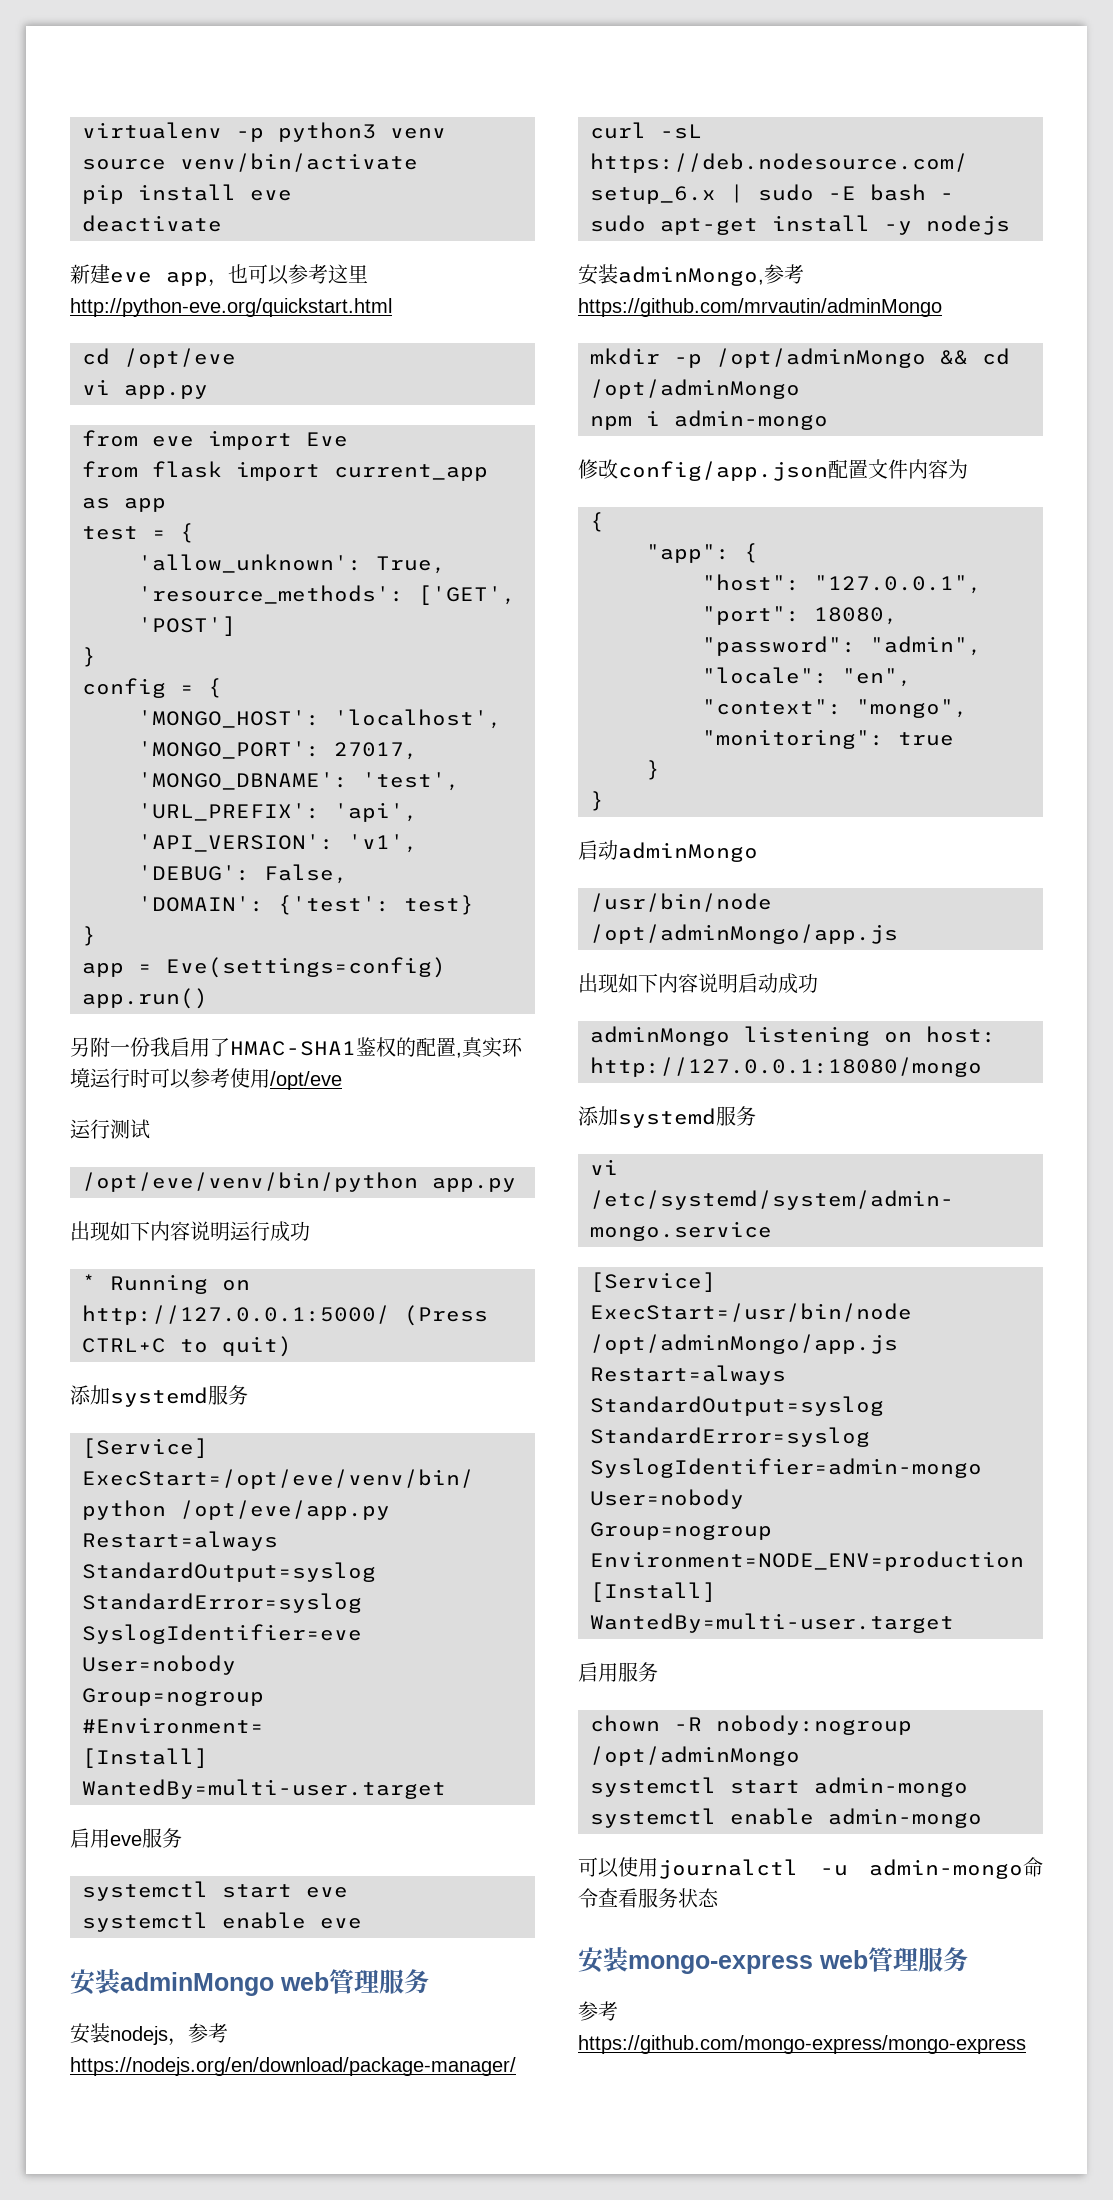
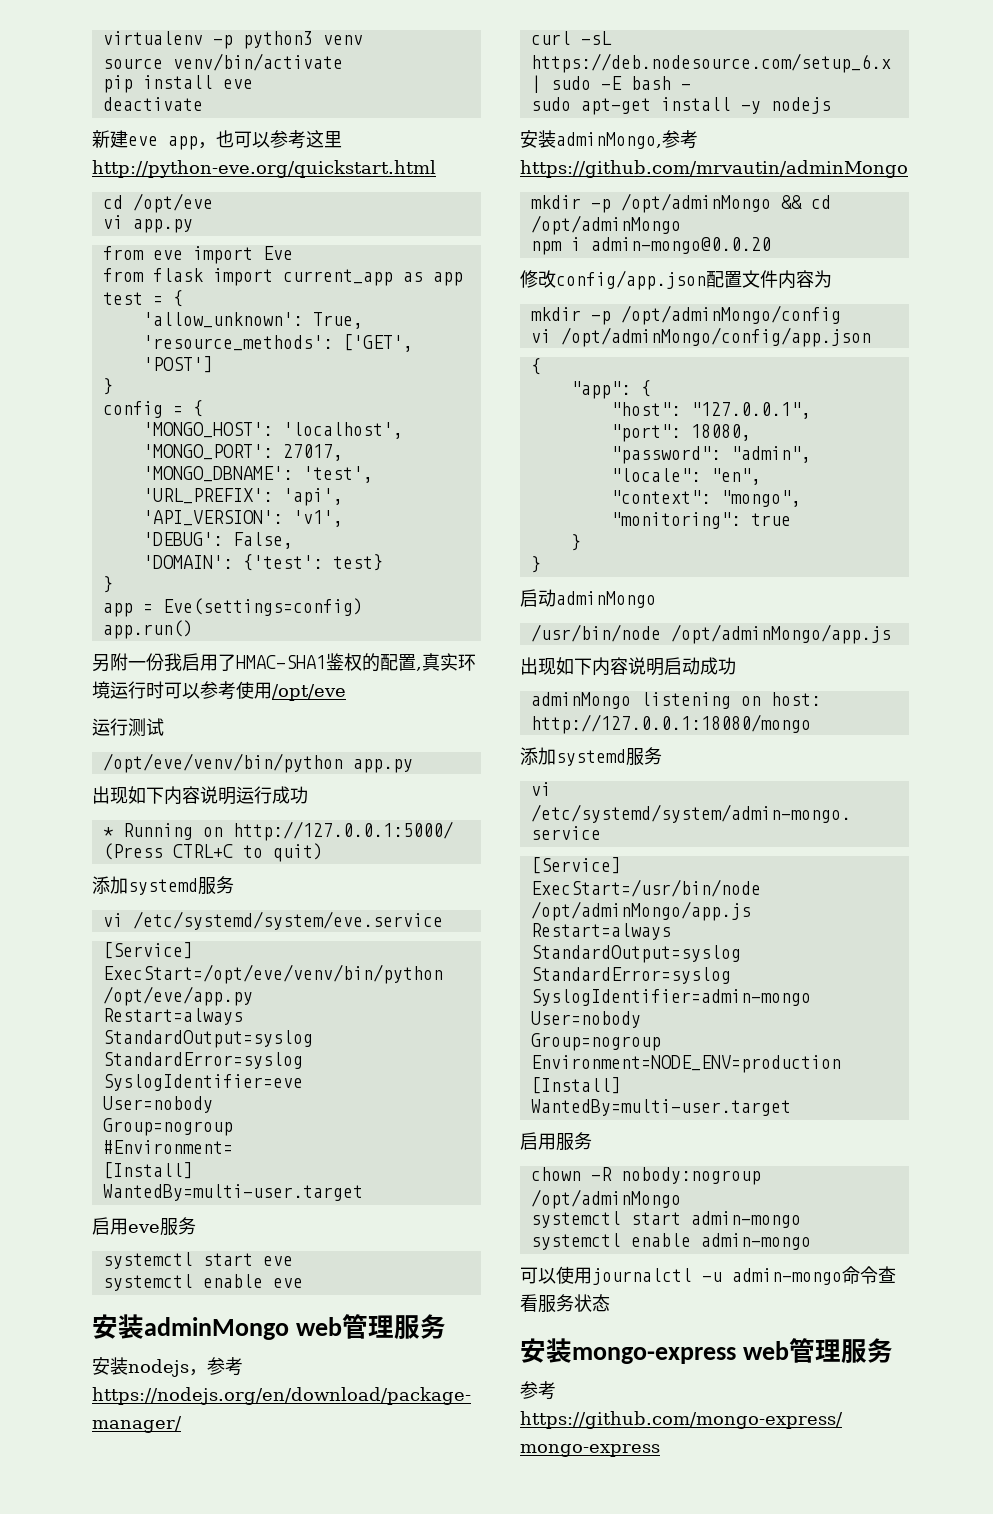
+ vi /etc/systemd/system/eve.service
- npm i admin-mongo
+ npm i admin-mongo@0.0.20
+ mkdir -p /opt/adminMongo/config
+ vi /opt/adminMongo/config/app.json

